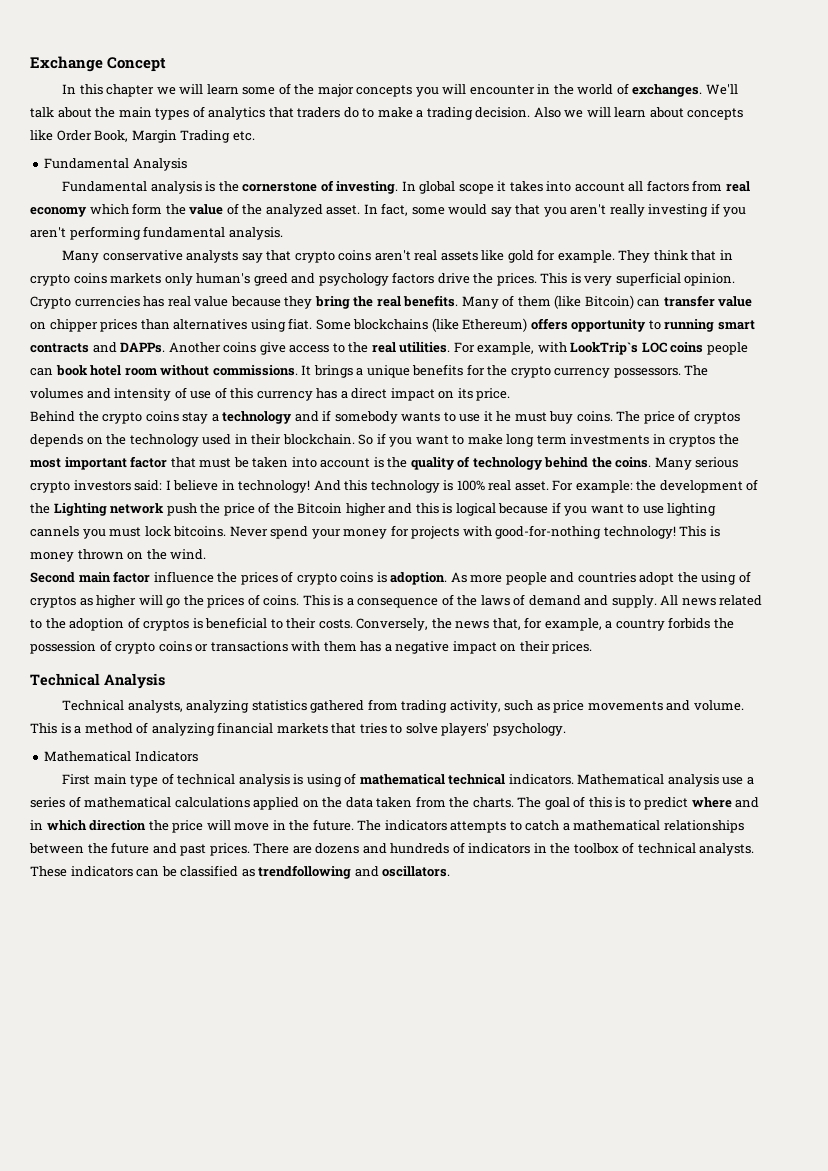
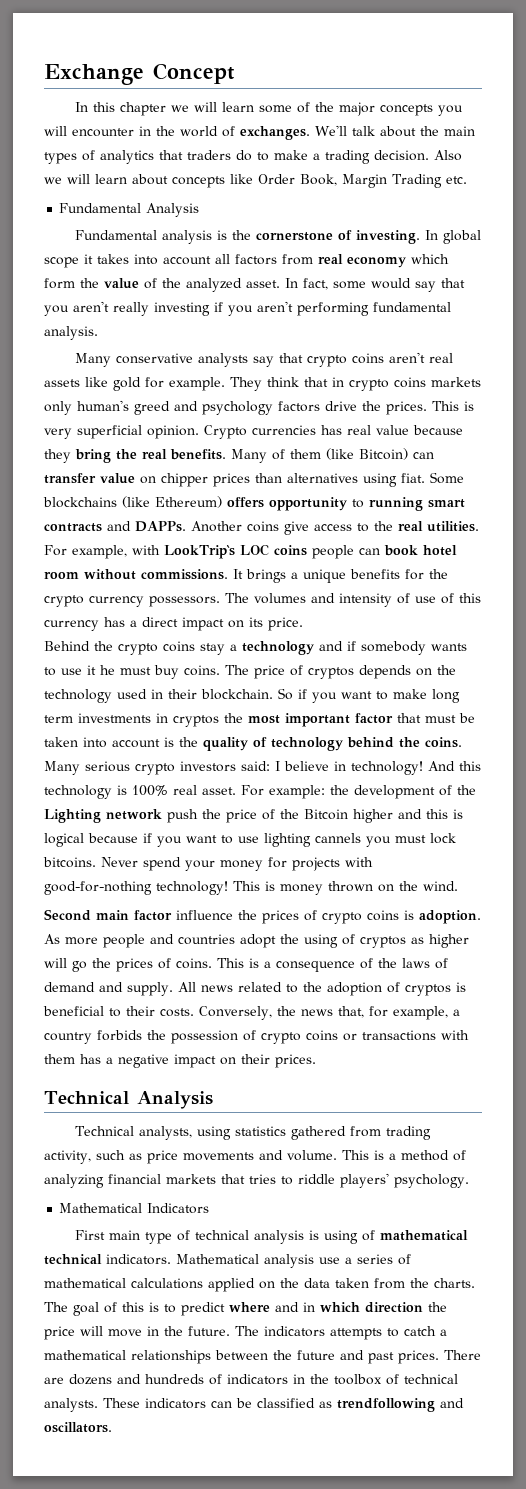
- Technical analysts, analyzing statistics gathered from trading activity, such as price movements and volume.
+ Technical analysts, using statistics gathered from trading activity, such as price movements and volume.
- This is a method of analyzing financial markets that tries to solve players' psychology.
+ This is a method of analyzing financial markets that tries to riddle players' psychology.

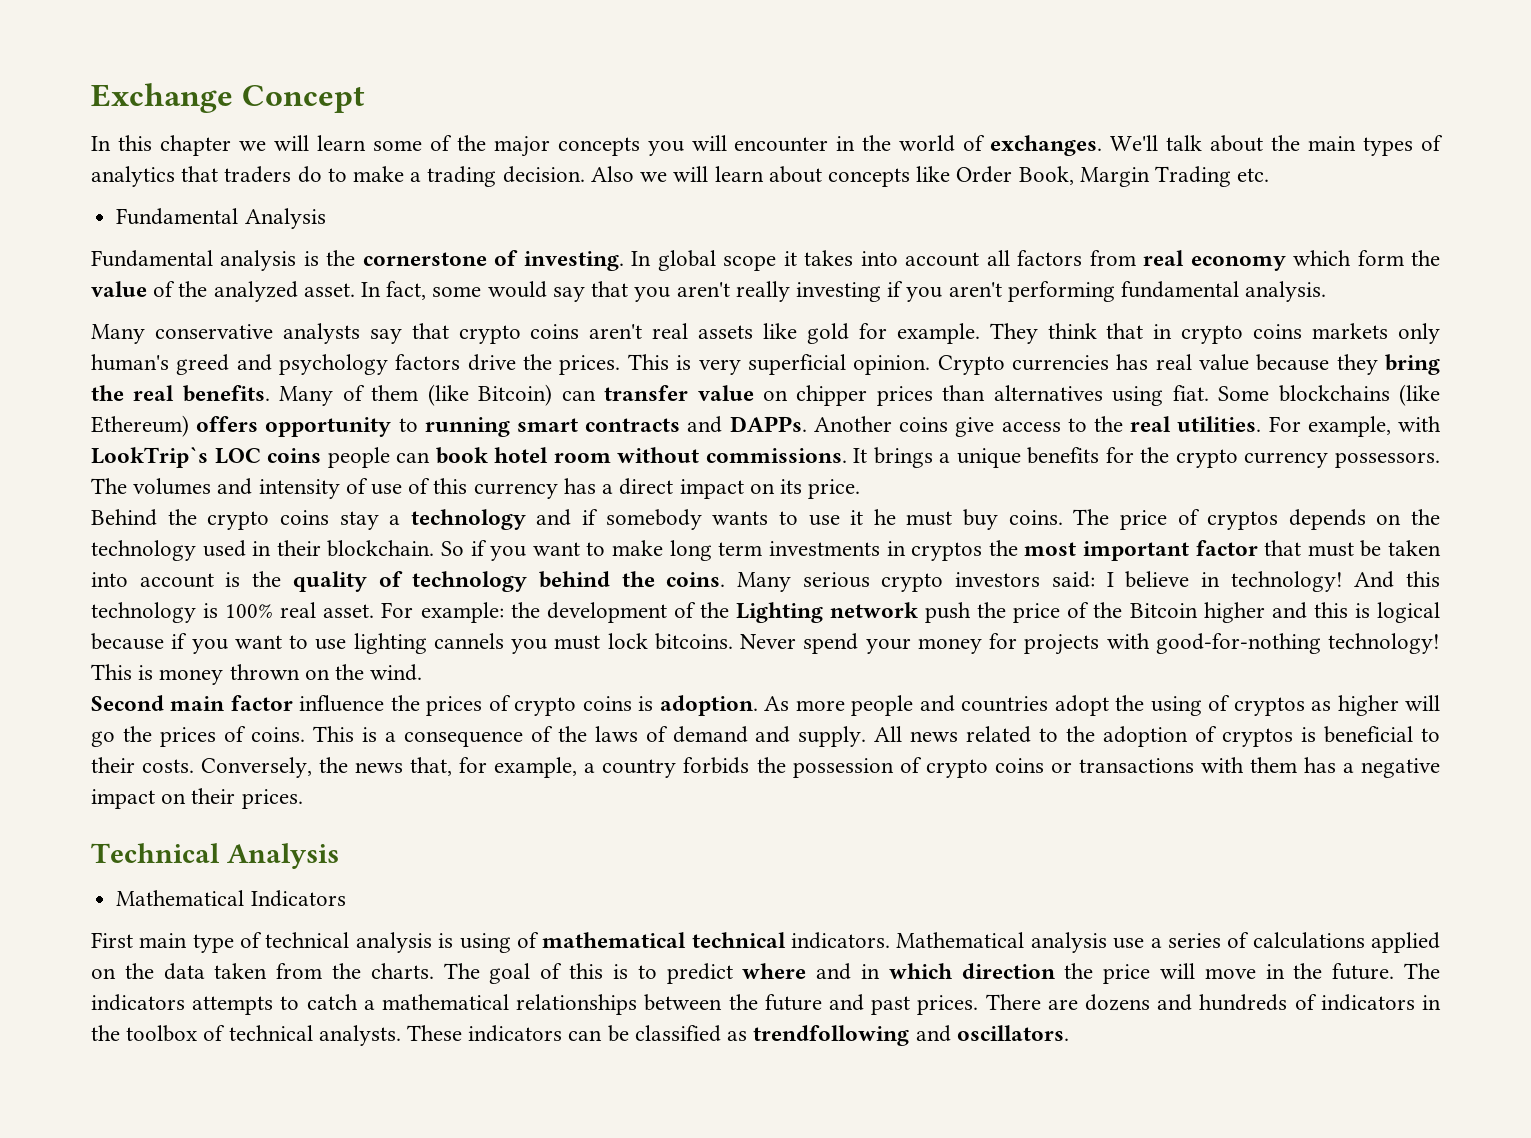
- Technical analysts, using statistics gathered from trading activity, such as price movements and volume. This is a method of analyzing financial markets that tries to riddle players' psychology.
- Mathematical analysis use a series of mathematical calculations applied on the data taken from the charts.
+ Mathematical analysis use a series of calculations applied on the data taken from the charts.

